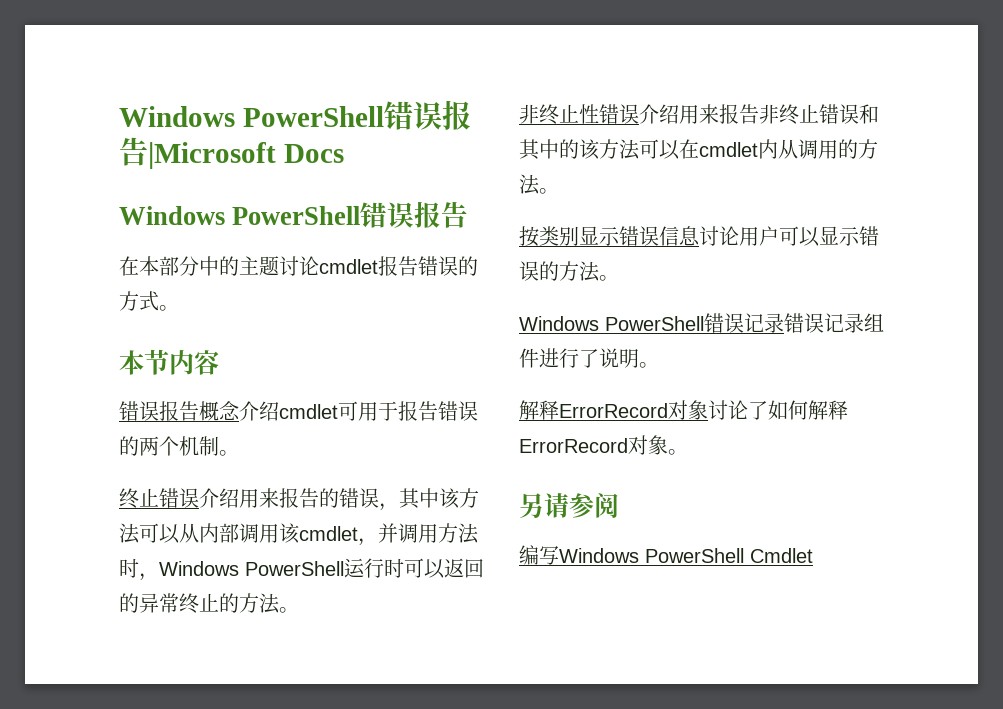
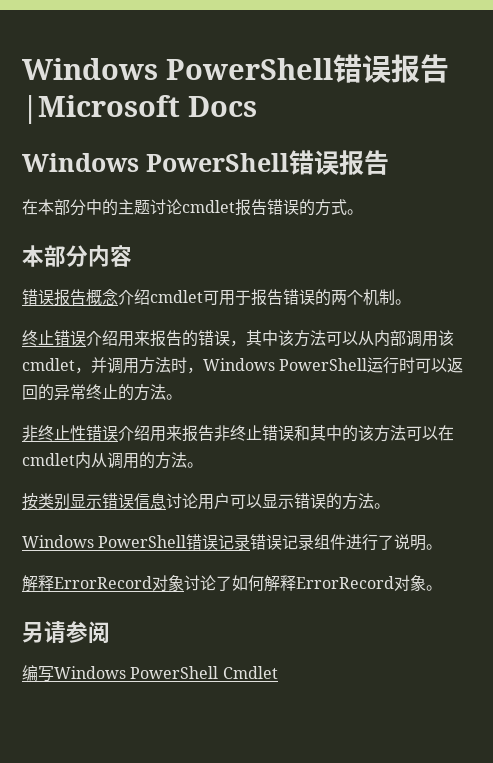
- 本节内容
+ 本部分内容

